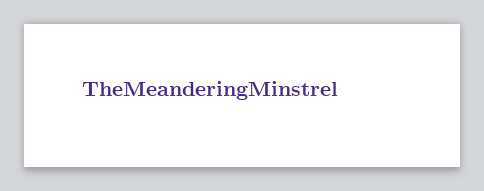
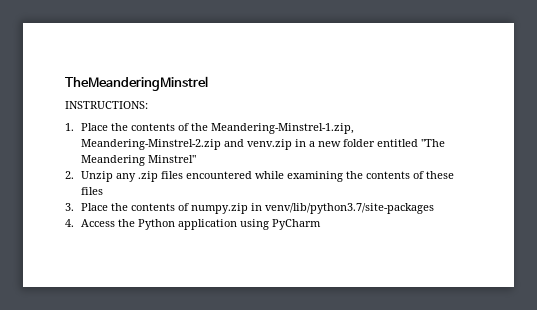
+ INSTRUCTIONS:
+ 1. Place the contents of the Meandering-Minstrel-1.zip, Meandering-Minstrel-2.zip and venv.zip in a new folder entitled "The Meandering Minstrel"
+ 2. Unzip any .zip files encountered while examining the contents of these files
+ 3. Place the contents of numpy.zip in venv/lib/python3.7/site-packages
+ 4. Access the Python application using PyCharm

